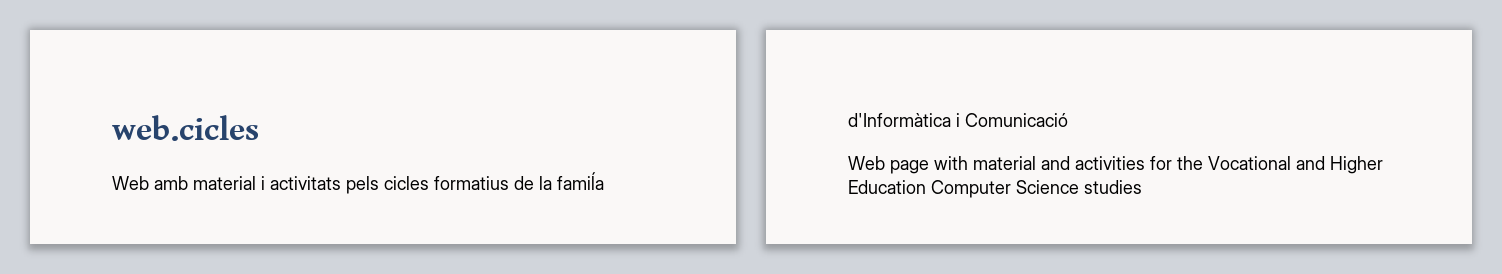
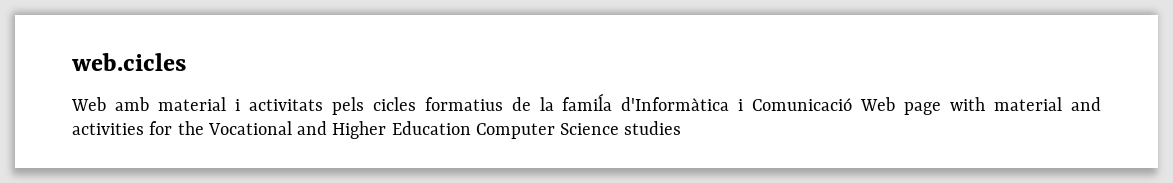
- Web amb material i activitats pels cicles formatius de la famiĺa d'Informàtica i Comunicació
- Web page with material and activities for the Vocational and Higher Education Computer Science studies
+ Web amb material i activitats pels cicles formatius de la famiĺa d'Informàtica i Comunicació Web page with material and activities for the Vocational and Higher Education Computer Science studies

